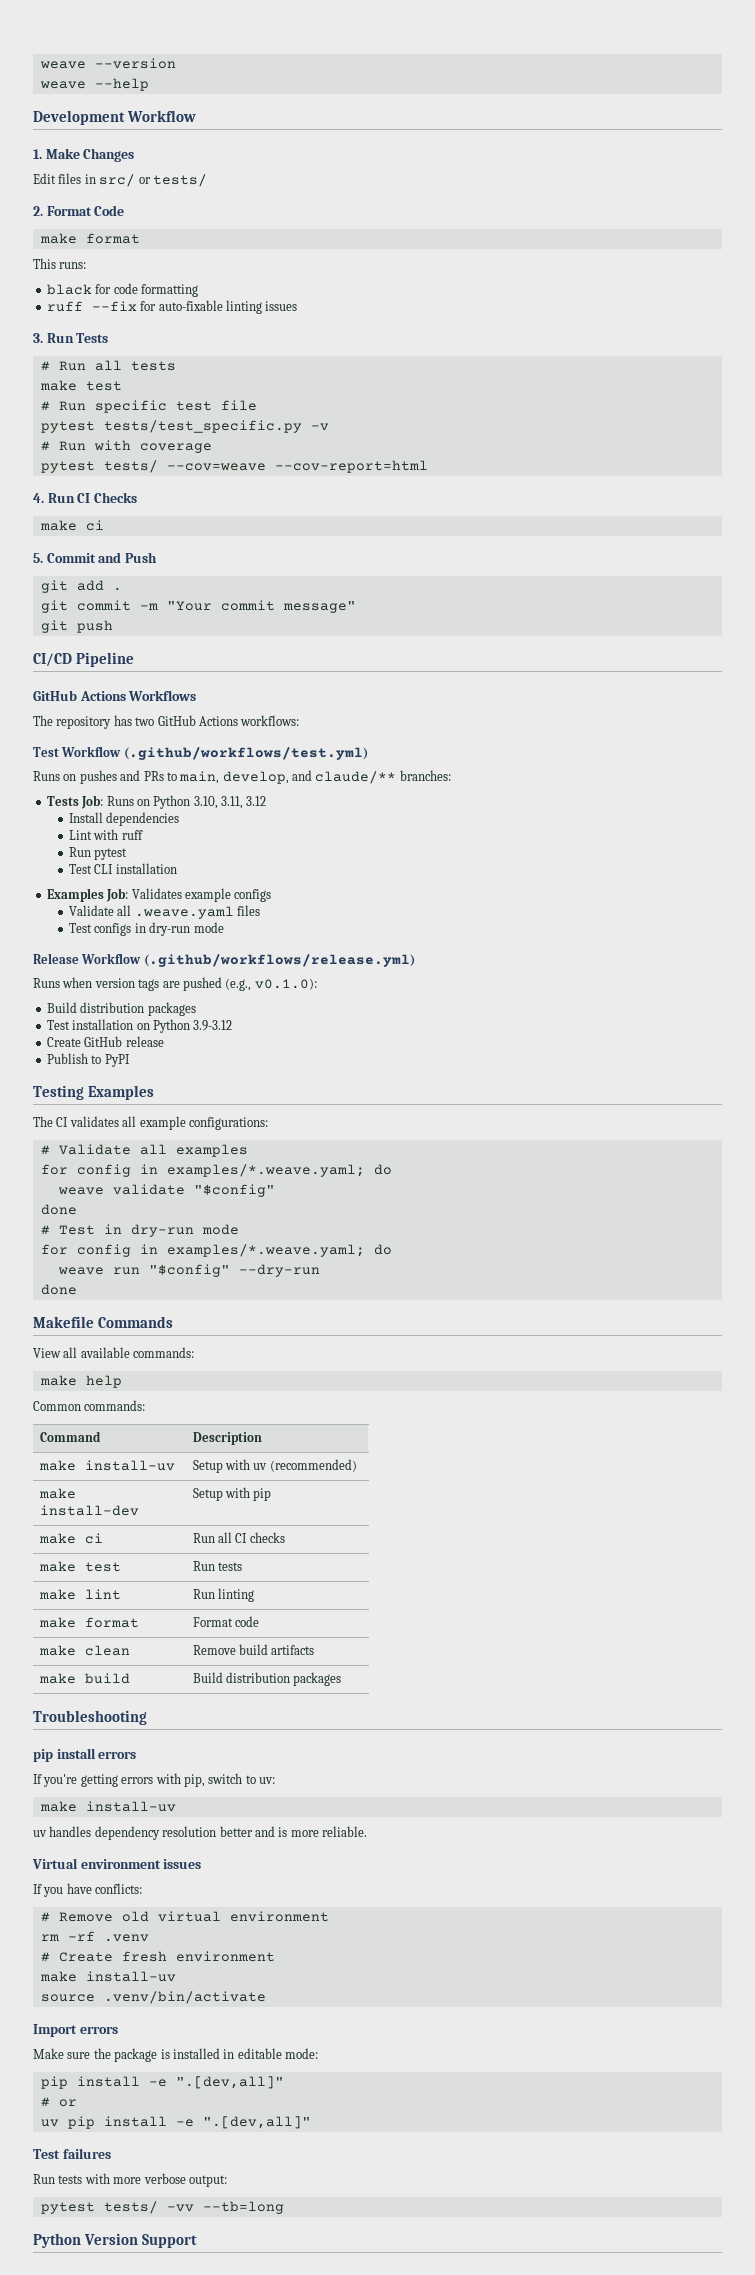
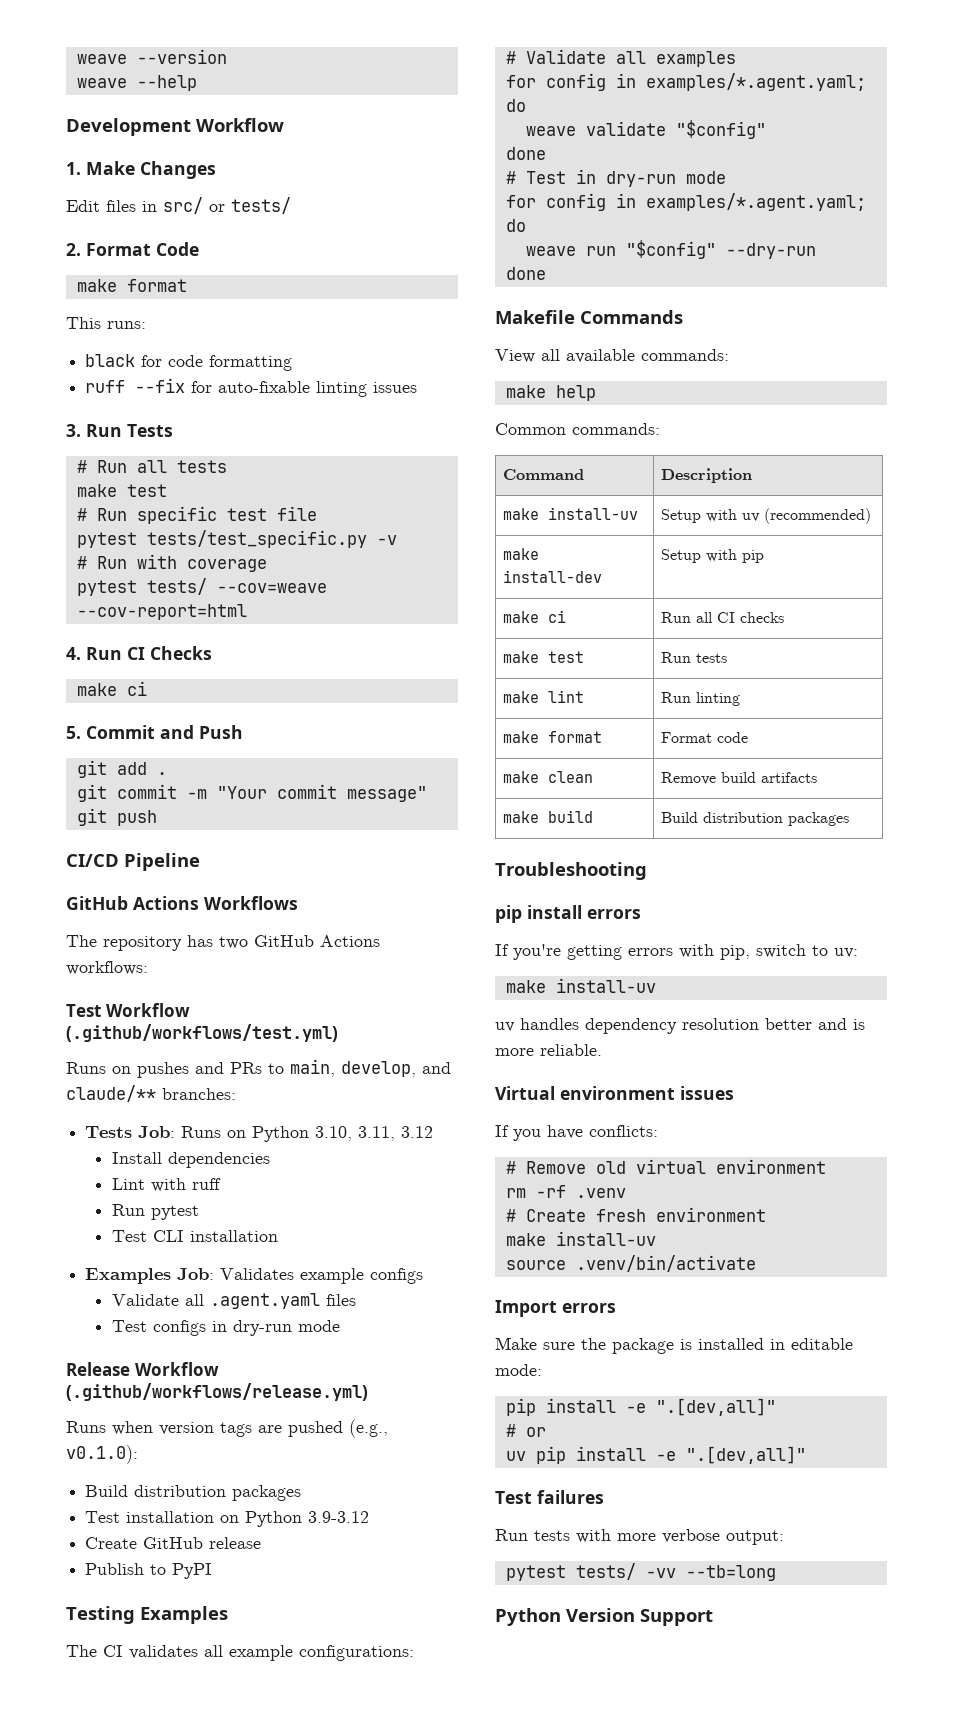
- Validate all .weave.yaml files
+ Validate all .agent.yaml files
  # Validate all examples
- for config in examples/*.weave.yaml; do
+ for config in examples/*.agent.yaml; do
  # Test in dry-run mode
- for config in examples/*.weave.yaml; do
+ for config in examples/*.agent.yaml; do

